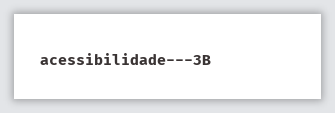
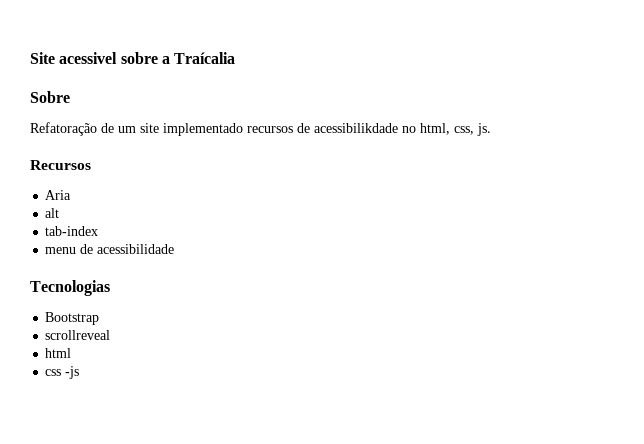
- acessibilidade---3B
+ Site acessivel sobre a Traícalia
+ Sobre
+ Refatoração de um site implementado recursos de acessibilikdade no html, css, js.
+ Recursos
+ Aria
+ alt
+ tab-index
+ menu de acessibilidade
+ Tecnologias
+ Bootstrap
+ scrollreveal
+ html
+ css -js

